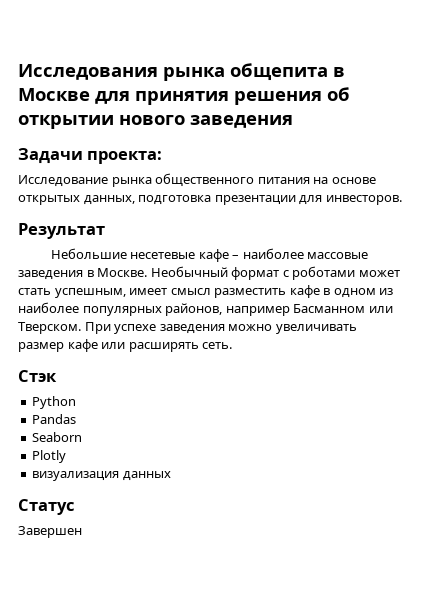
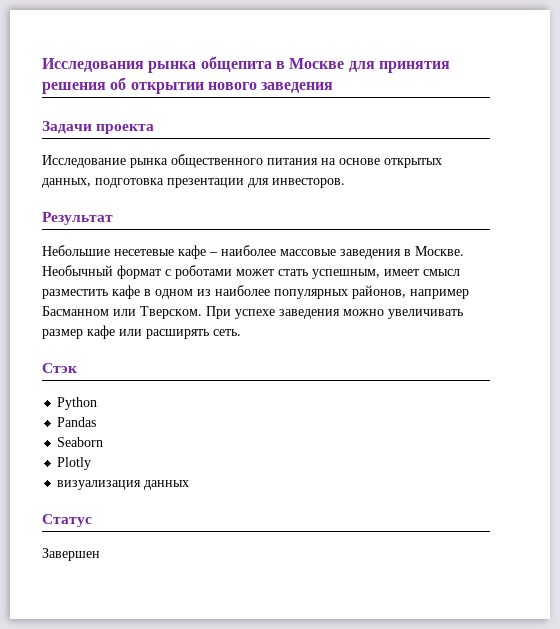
- Задачи проекта:
+ Задачи проекта

